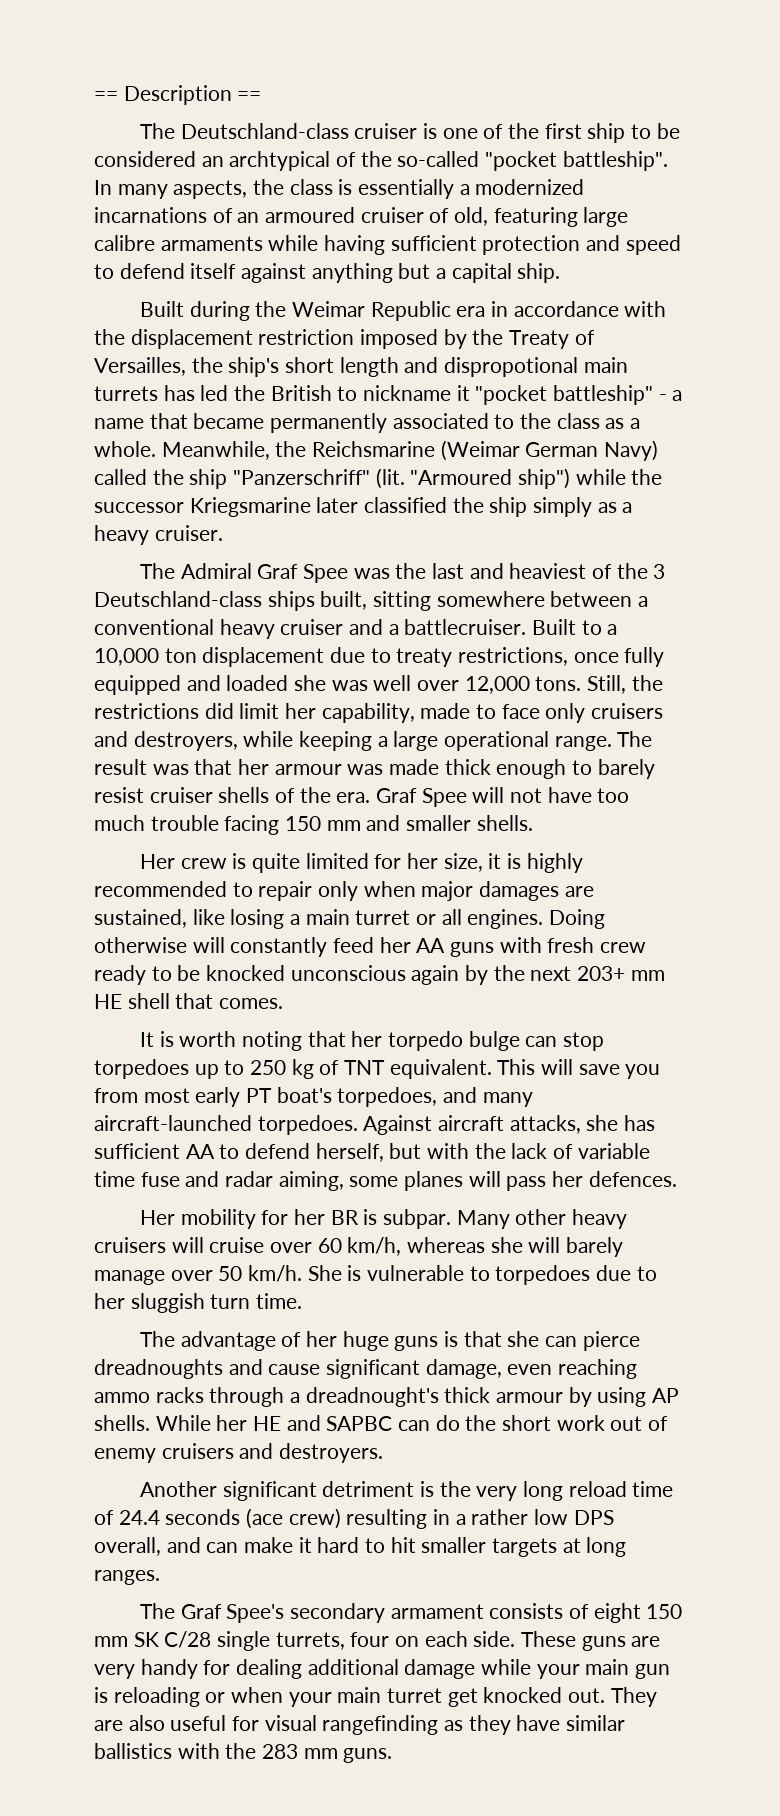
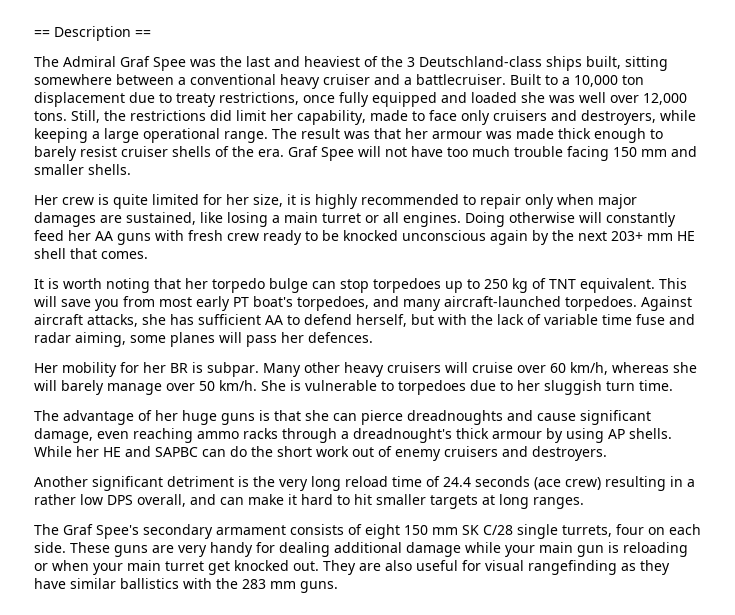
- The Deutschland-class cruiser is one of the first ship to be considered an archtypical of the so-called "pocket battleship". In many aspects, the class is essentially a modernized incarnations of an armoured cruiser of old, featuring large calibre armaments while having sufficient protection and speed to defend itself against anything but a capital ship.
- Built during the Weimar Republic era in accordance with the displacement restriction imposed by the Treaty of Versailles, the ship's short length and dispropotional main turrets has led the British to nickname it "pocket battleship" - a name that became permanently associated to the class as a whole. Meanwhile, the Reichsmarine (Weimar German Navy) called the ship "Panzerschriff" (lit. "Armoured ship") while the successor Kriegsmarine later classified the ship simply as a heavy cruiser.

